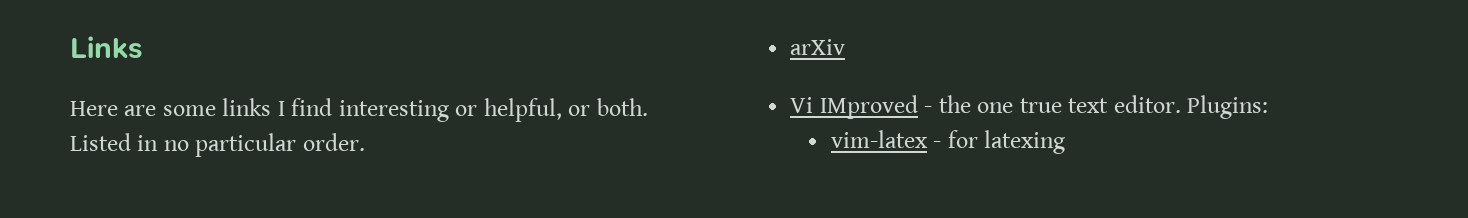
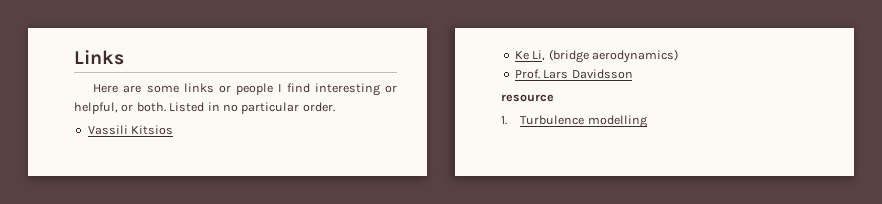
- Here are some links I find interesting or helpful, or both.
+ Here are some links or people I find interesting or helpful, or both.
- arXiv
- Vi IMproved - the one true text editor. Plugins:
- vim-latex - for latexing
+ Vassili Kitsios
+ Ke Li, (bridge aerodynamics)
+ Prof. Lars Davidsson
+ resource
+ 1. Turbulence modelling

